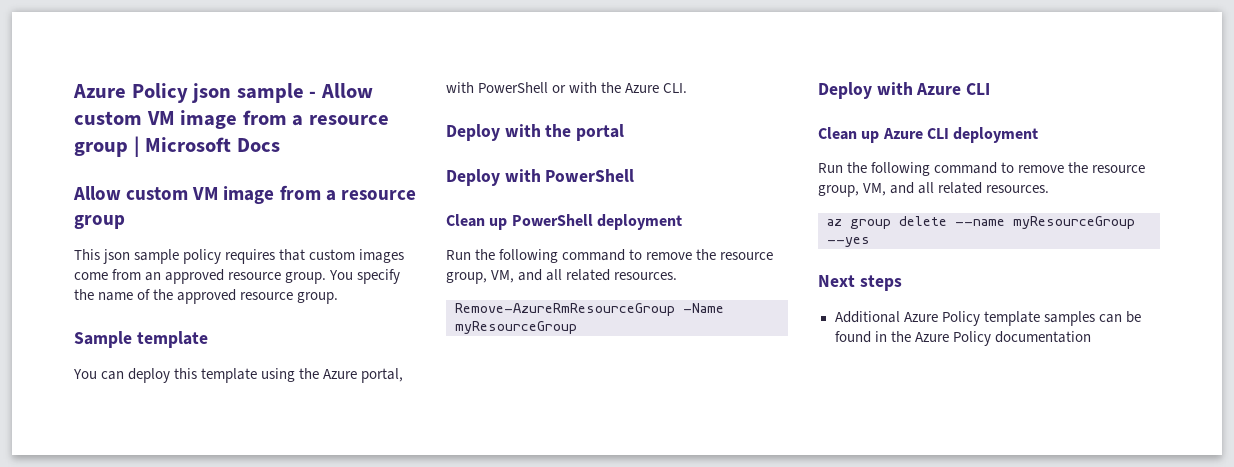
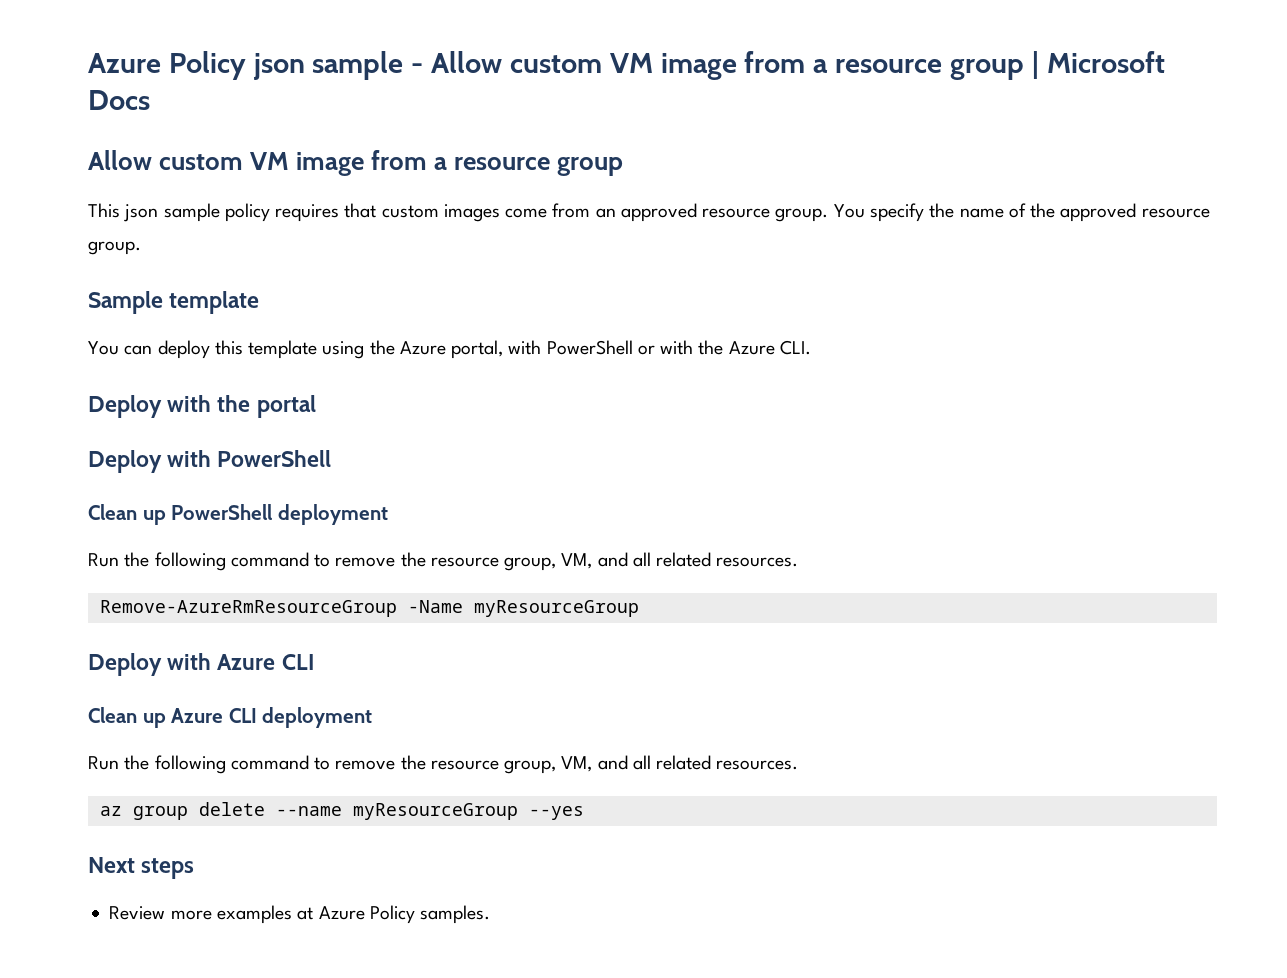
- Additional Azure Policy template samples can be found in the Azure Policy documentation
+ Review more examples at Azure Policy samples.

